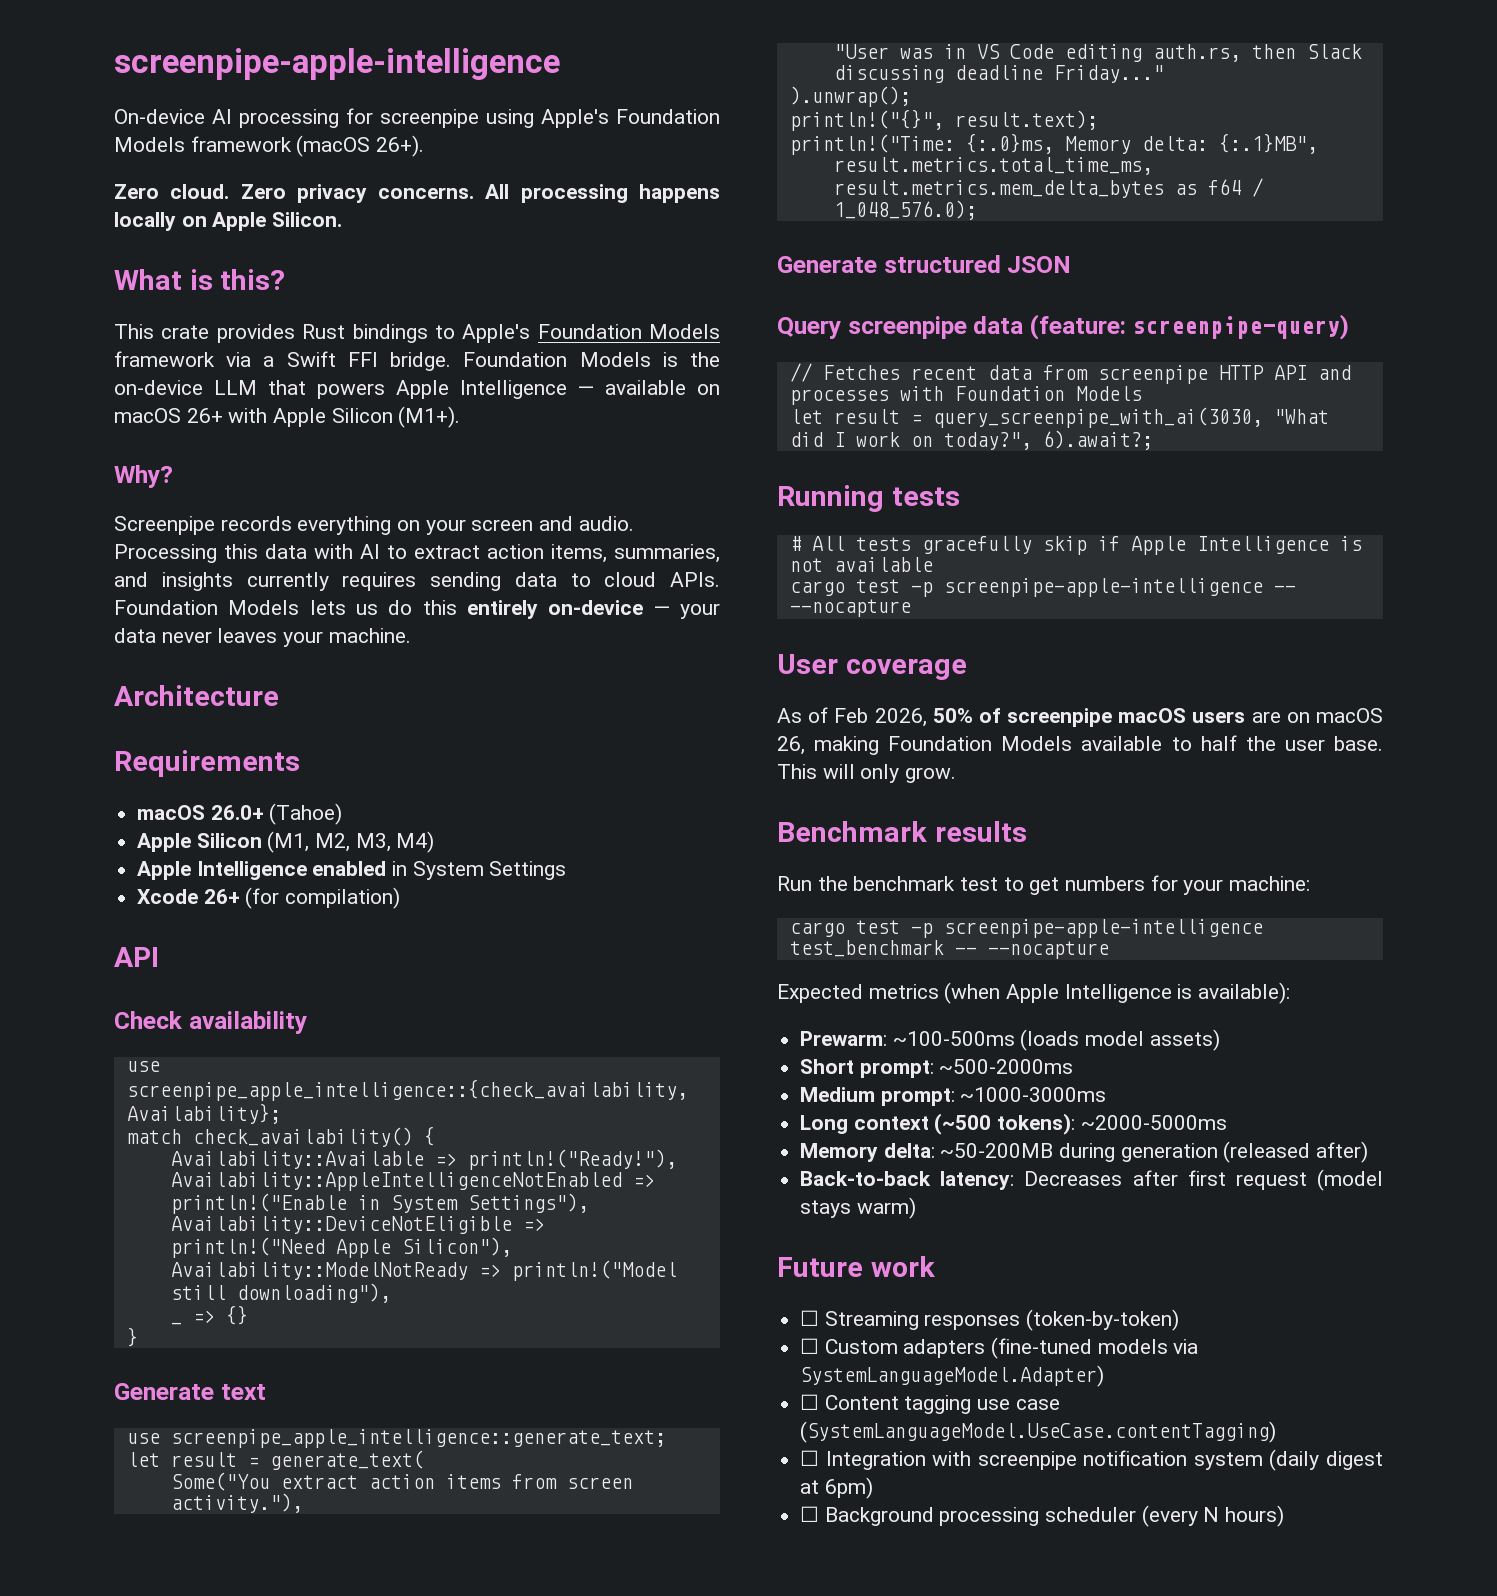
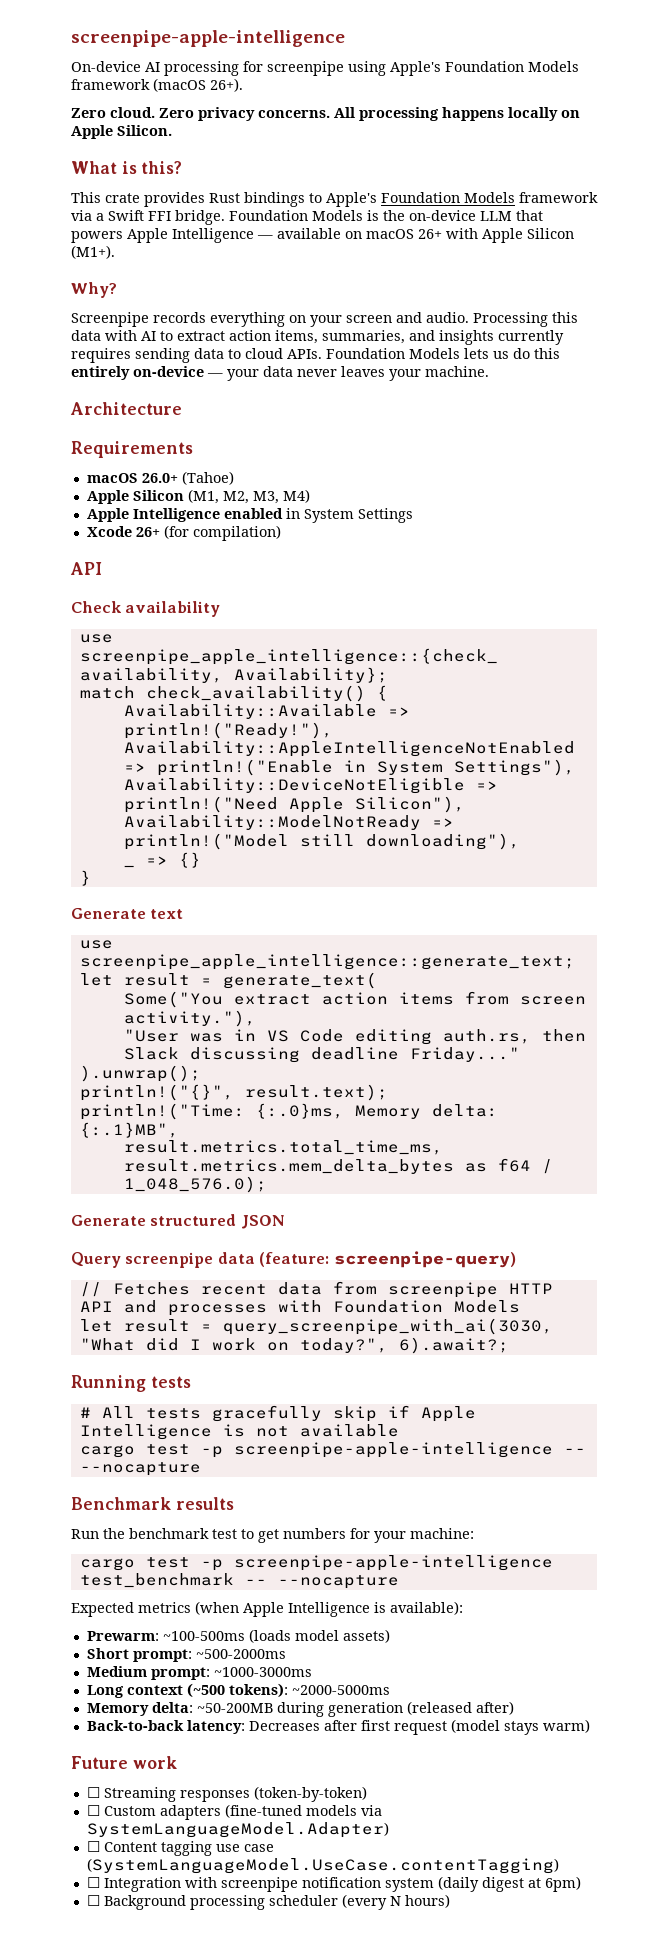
- User coverage
- As of Feb 2026, 50% of screenpipe macOS users are on macOS 26, making Foundation Models available to half the user base. This will only grow.

